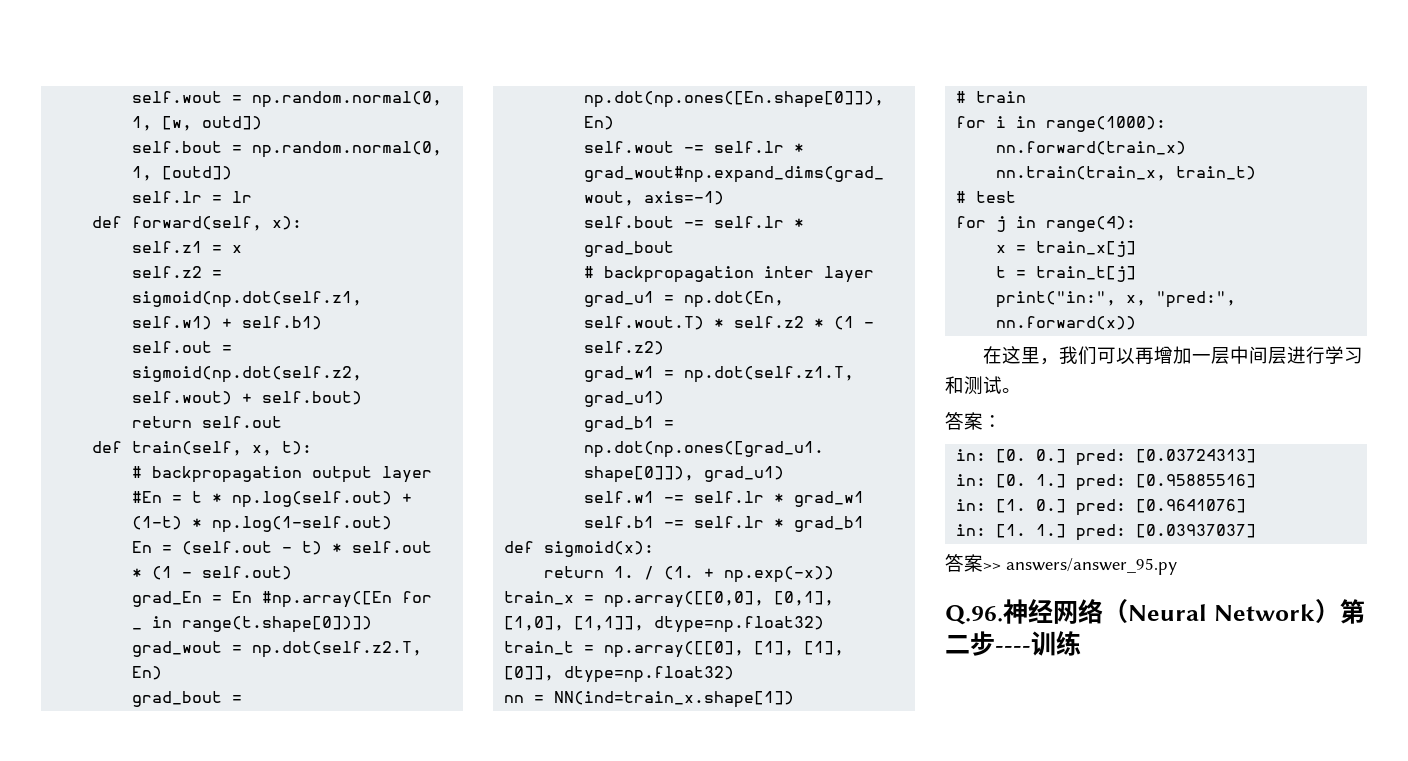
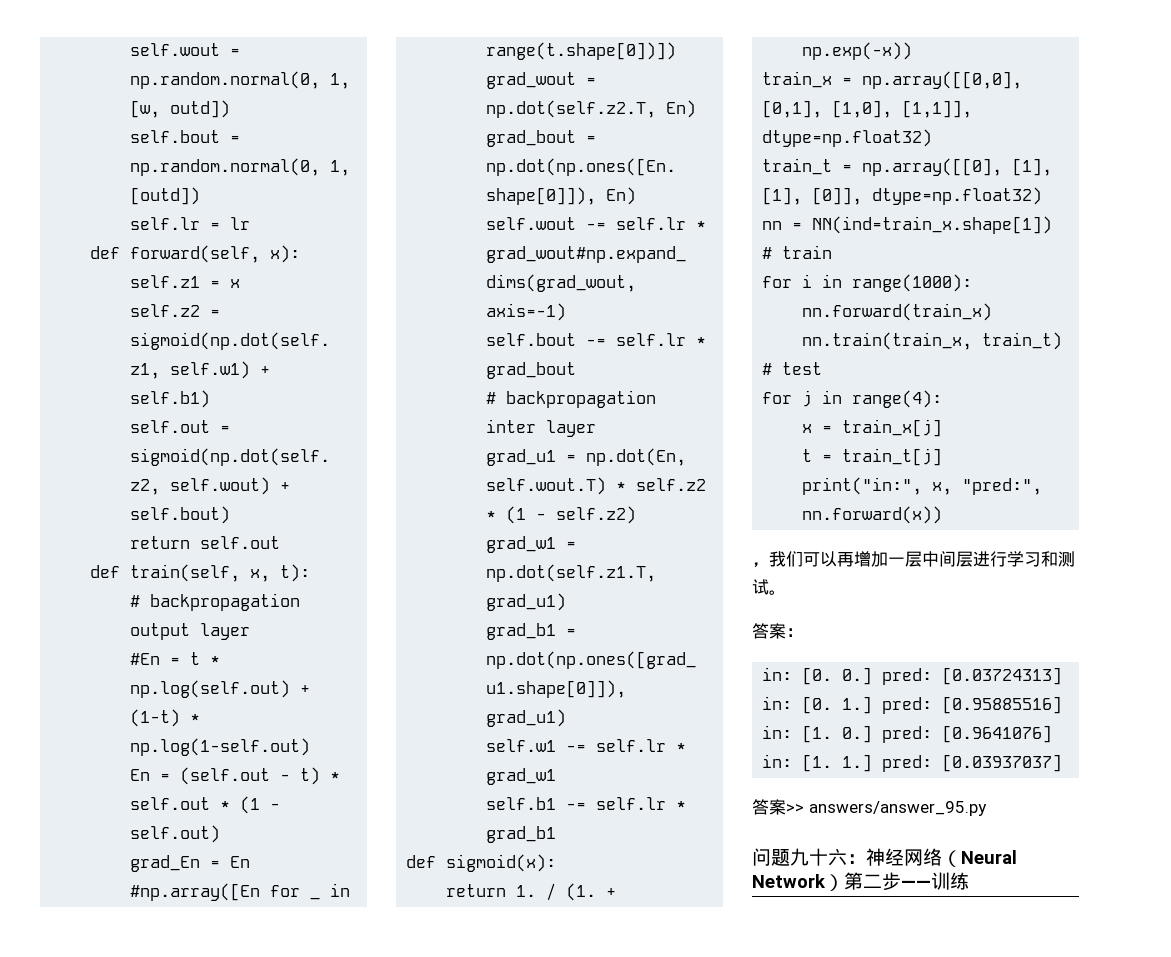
- 在这里，我们可以再增加一层中间层进行学习和测试。
+ ，我们可以再增加一层中间层进行学习和测试。
- Q.96.神经网络（Neural Network）第二步----训练
+ 问题九十六：神经网络（Neural Network）第二步——训练

